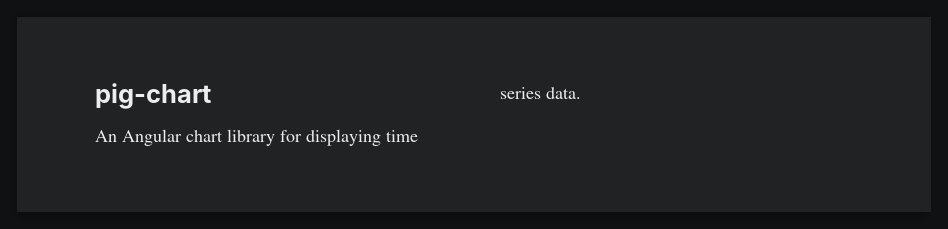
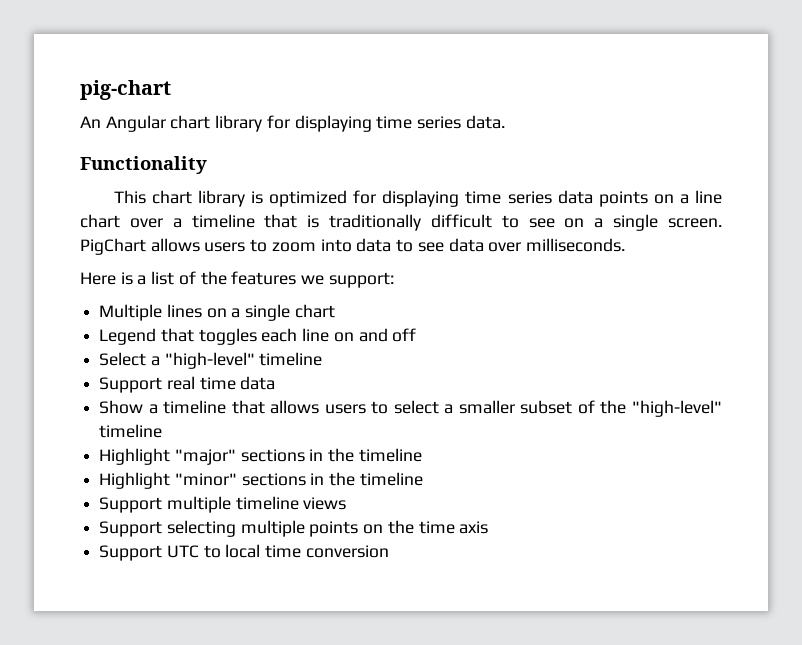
+ Functionality
+ This chart library is optimized for displaying time series data points on a line chart over a timeline that is traditionally difficult to see on a single screen. PigChart allows users to zoom into data to see data over milliseconds.
+ Here is a list of the features we support:
+ Multiple lines on a single chart
+ Legend that toggles each line on and off
+ Select a "high-level" timeline
+ Support real time data
+ Show a timeline that allows users to select a smaller subset of the "high-level" timeline
+ Highlight "major" sections in the timeline
+ Highlight "minor" sections in the timeline
+ Support multiple timeline views
+ Support selecting multiple points on the time axis
+ Support UTC to local time conversion

